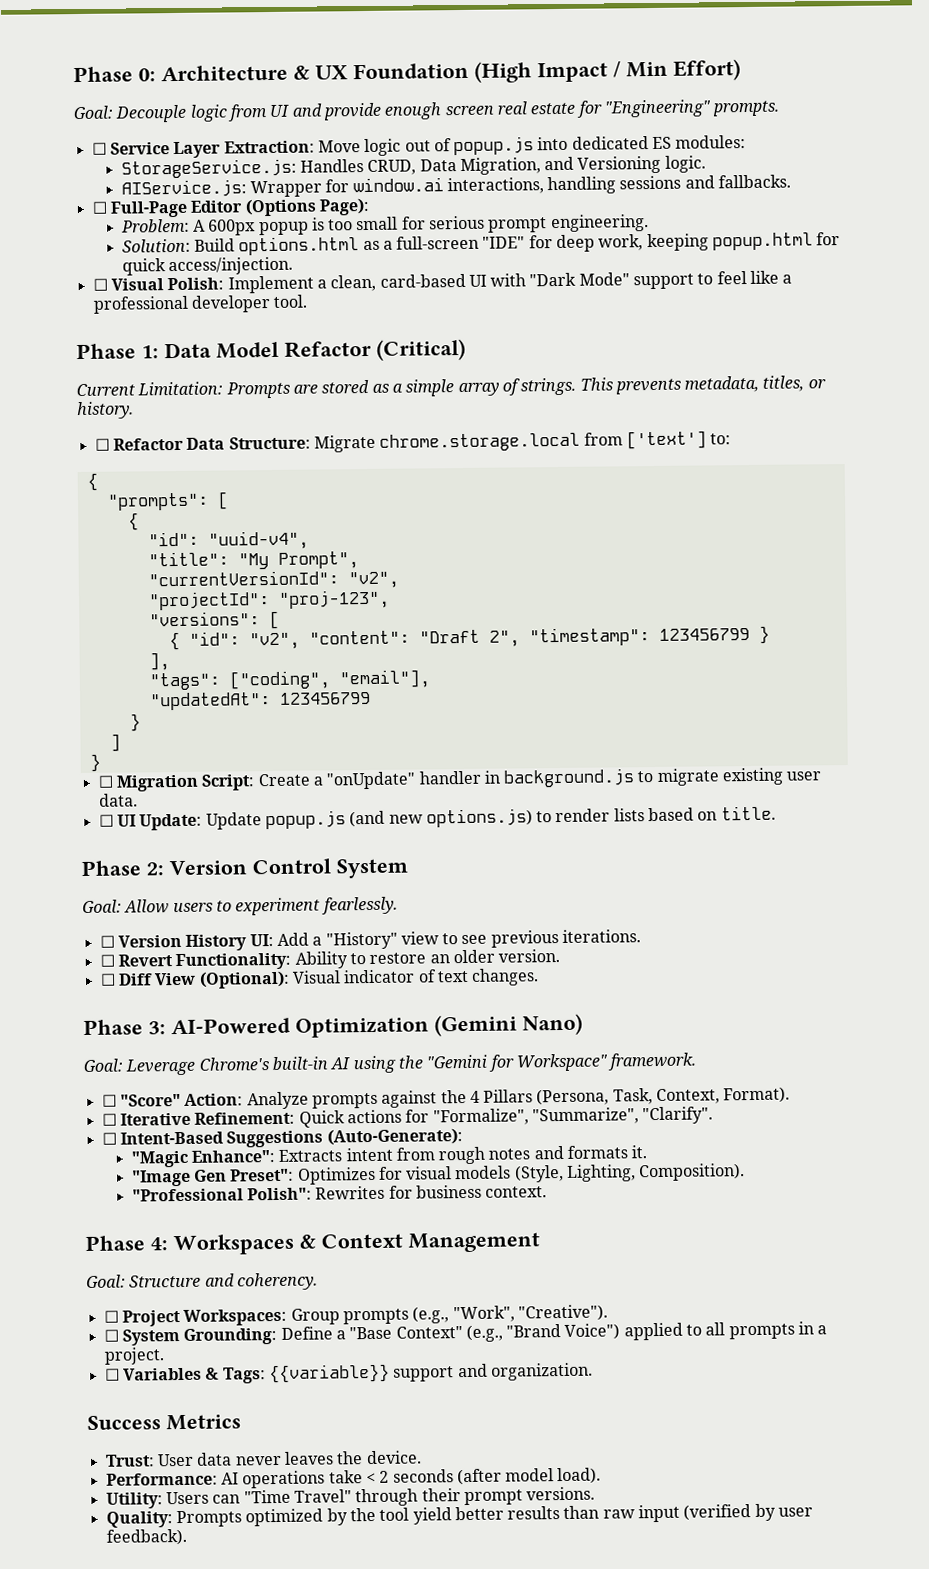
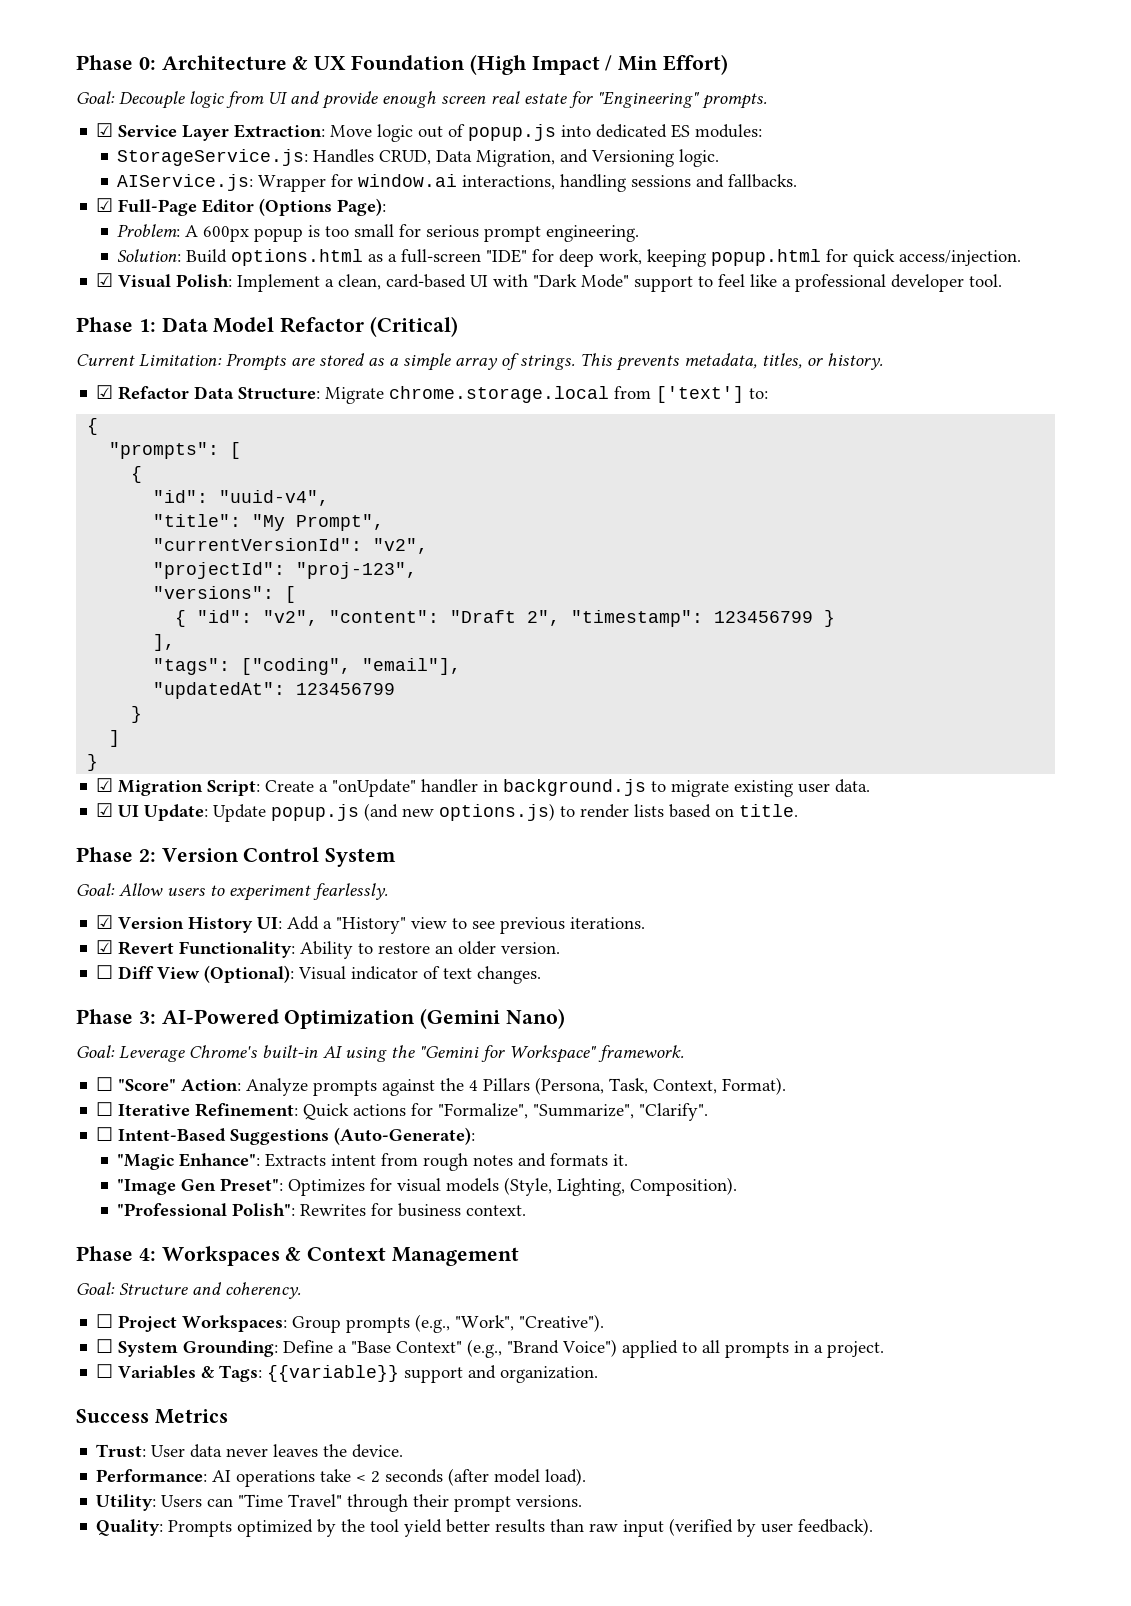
- ☐ Service Layer Extraction: Move logic out of popup.js into dedicated ES modules:
+ ☑ Service Layer Extraction: Move logic out of popup.js into dedicated ES modules:
- ☐ Full-Page Editor (Options Page):
+ ☑ Full-Page Editor (Options Page):
- ☐ Visual Polish: Implement a clean, card-based UI with "Dark Mode" support to feel like a professional developer tool.
+ ☑ Visual Polish: Implement a clean, card-based UI with "Dark Mode" support to feel like a professional developer tool.
- ☐ Refactor Data Structure: Migrate chrome.storage.local from ['text'] to:
+ ☑ Refactor Data Structure: Migrate chrome.storage.local from ['text'] to:
- ☐ Migration Script: Create a "onUpdate" handler in background.js to migrate existing user data.
+ ☑ Migration Script: Create a "onUpdate" handler in background.js to migrate existing user data.
- ☐ UI Update: Update popup.js (and new options.js) to render lists based on title.
+ ☑ UI Update: Update popup.js (and new options.js) to render lists based on title.
- ☐ Version History UI: Add a "History" view to see previous iterations.
+ ☑ Version History UI: Add a "History" view to see previous iterations.
- ☐ Revert Functionality: Ability to restore an older version.
+ ☑ Revert Functionality: Ability to restore an older version.

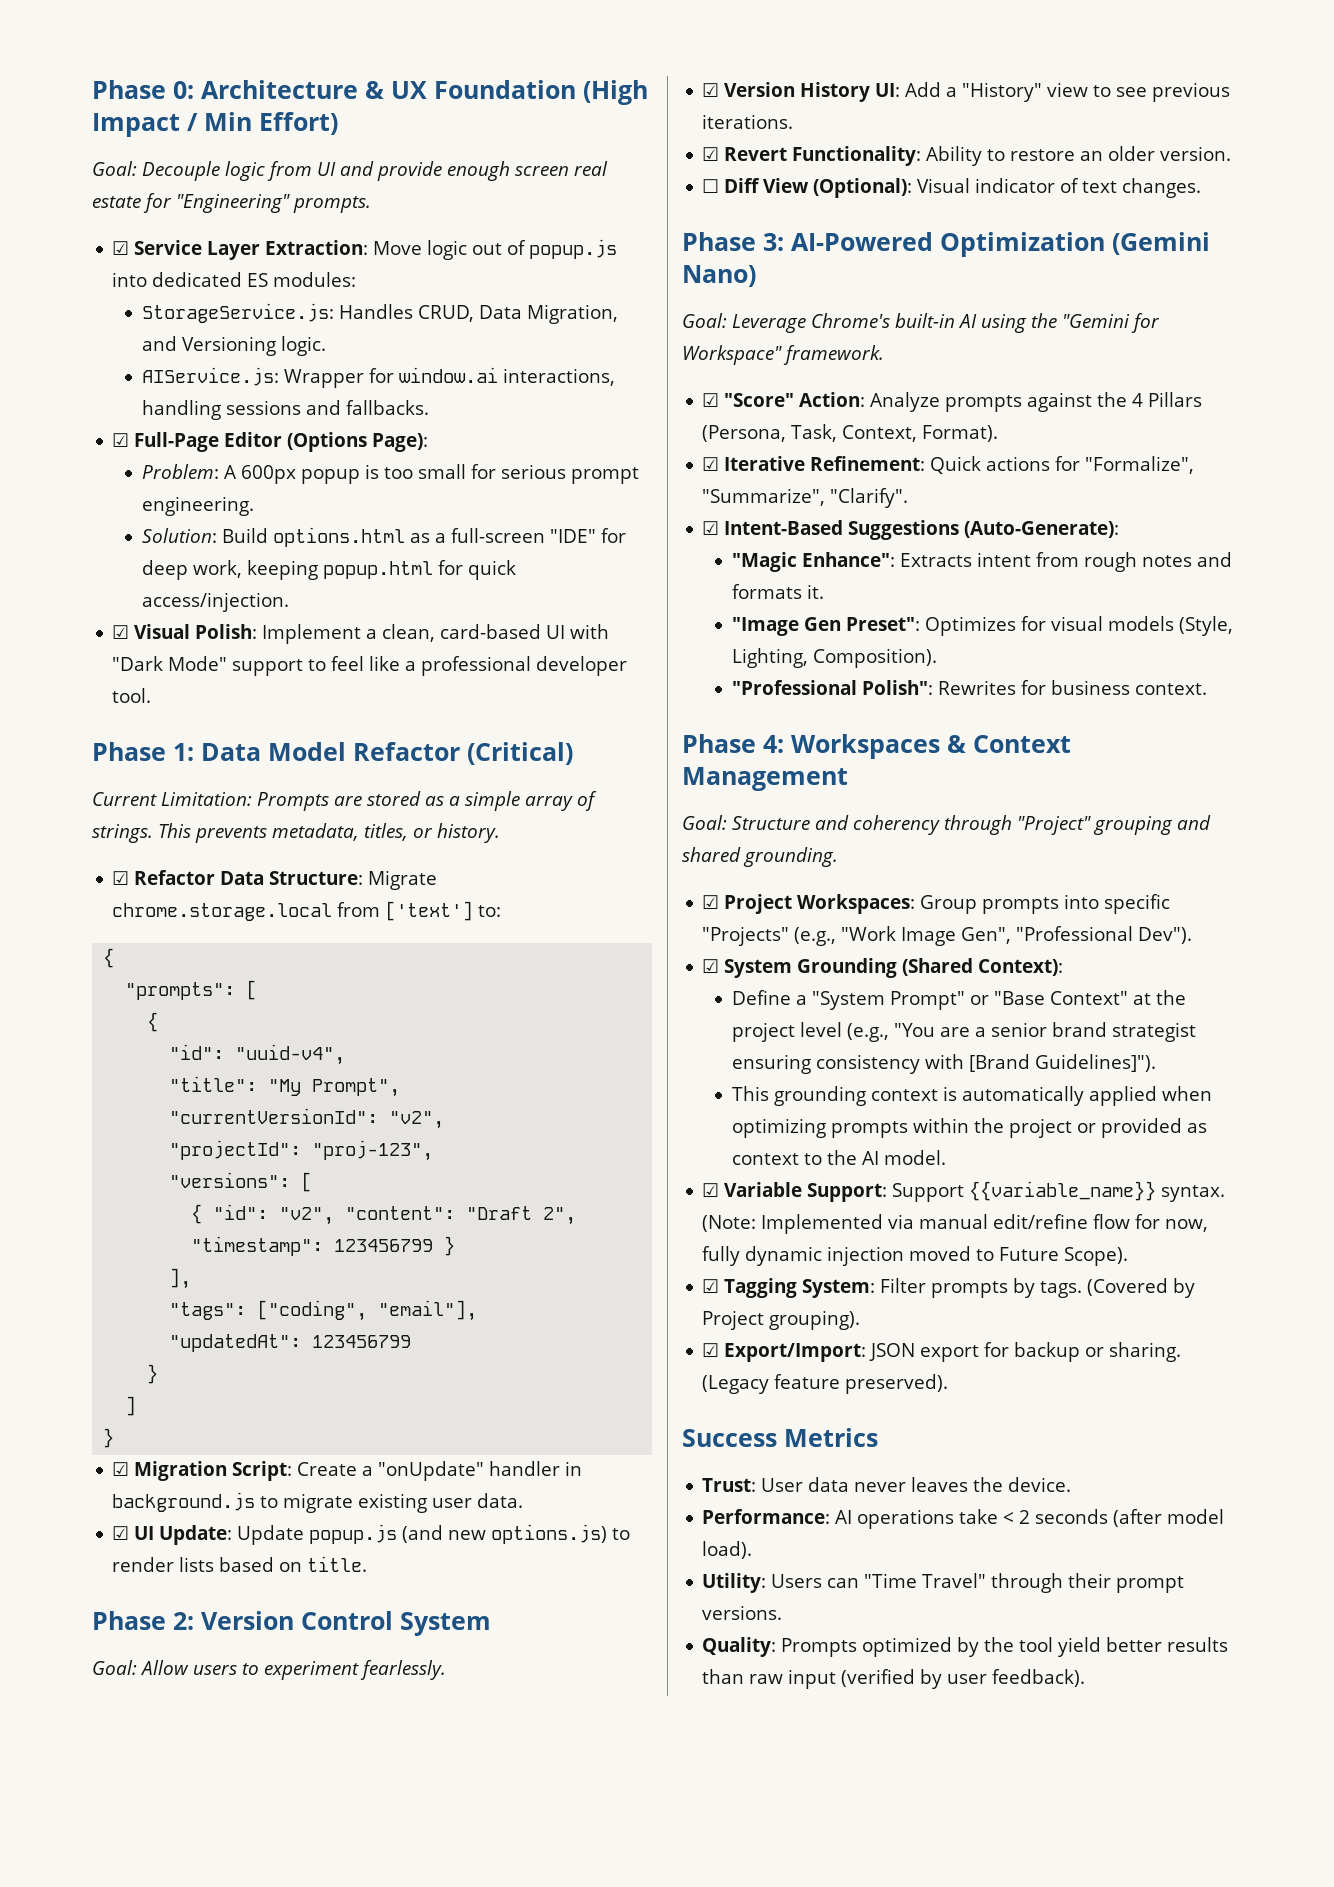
- ☐ "Score" Action: Analyze prompts against the 4 Pillars (Persona, Task, Context, Format).
+ ☑ "Score" Action: Analyze prompts against the 4 Pillars (Persona, Task, Context, Format).
- ☐ Iterative Refinement: Quick actions for "Formalize", "Summarize", "Clarify".
+ ☑ Iterative Refinement: Quick actions for "Formalize", "Summarize", "Clarify".
- ☐ Intent-Based Suggestions (Auto-Generate):
+ ☑ Intent-Based Suggestions (Auto-Generate):
- Goal: Structure and coherency.
- ☐ Project Workspaces: Group prompts (e.g., "Work", "Creative").
- ☐ System Grounding: Define a "Base Context" (e.g., "Brand Voice") applied to all prompts in a project.
- ☐ Variables & Tags: {{variable}} support and organization.
+ Goal: Structure and coherency through "Project" grouping and shared grounding.
+ ☑ Project Workspaces: Group prompts into specific "Projects" (e.g., "Work Image Gen", "Professional Dev").
+ ☑ System Grounding (Shared Context):
+ Define a "System Prompt" or "Base Context" at the project level (e.g., "You are a senior brand strategist ensuring consistency with [Brand Guidelines]").
+ This grounding context is automatically applied when optimizing prompts within the project or provided as context to the AI model.
+ ☑ Variable Support: Support {{variable_name}} syntax. (Note: Implemented via manual edit/refine flow for now, fully dynamic injection moved to Future Scope).
+ ☑ Tagging System: Filter prompts by tags. (Covered by Project grouping).
+ ☑ Export/Import: JSON export for backup or sharing. (Legacy feature preserved).

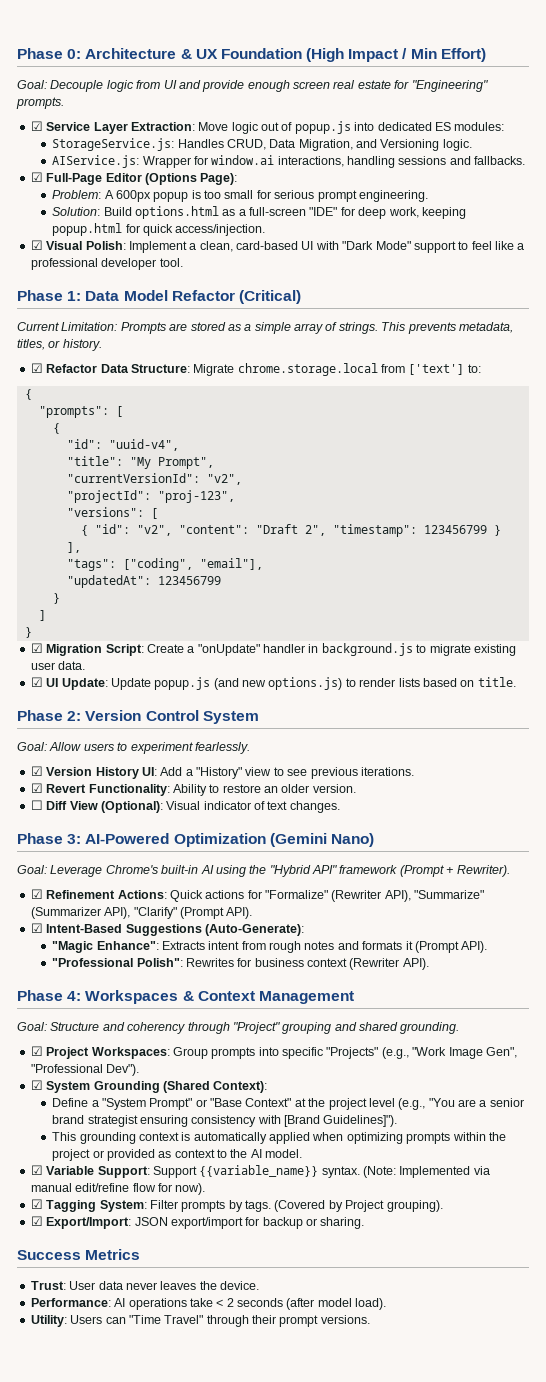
- Goal: Leverage Chrome's built-in AI using the "Gemini for Workspace" framework.
- ☑ "Score" Action: Analyze prompts against the 4 Pillars (Persona, Task, Context, Format).
- ☑ Iterative Refinement: Quick actions for "Formalize", "Summarize", "Clarify".
+ Goal: Leverage Chrome's built-in AI using the "Hybrid API" framework (Prompt + Rewriter).
+ ☑ Refinement Actions: Quick actions for "Formalize" (Rewriter API), "Summarize" (Summarizer API), "Clarify" (Prompt API).
- "Magic Enhance": Extracts intent from rough notes and formats it.
- "Image Gen Preset": Optimizes for visual models (Style, Lighting, Composition).
+ "Magic Enhance": Extracts intent from rough notes and formats it (Prompt API).
- "Professional Polish": Rewrites for business context.
+ "Professional Polish": Rewrites for business context (Rewriter API).
- (Note: Implemented via manual edit/refine flow for now, fully dynamic injection moved to Future Scope).
+ (Note: Implemented via manual edit/refine flow for now).
- ☑ Export/Import: JSON export for backup or sharing. (Legacy feature preserved).
+ ☑ Export/Import: JSON export/import for backup or sharing.
- Quality: Prompts optimized by the tool yield better results than raw input (verified by user feedback).

